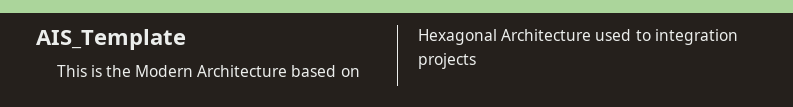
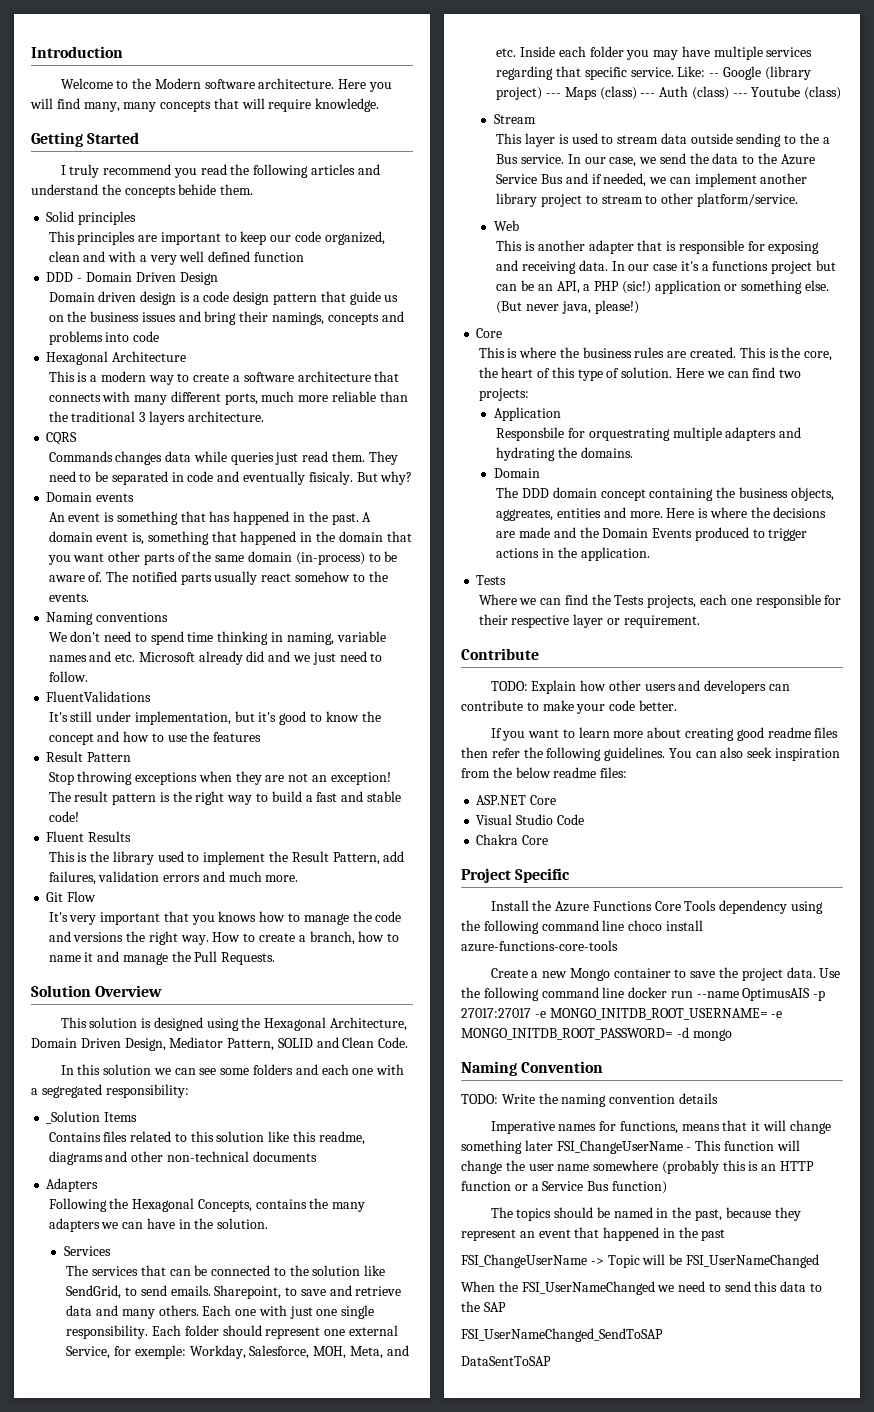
- AIS_Template
- This is the Modern Architecture based on Hexagonal Architecture used to integration projects
+ Introduction
+ Welcome to the Modern software architecture. Here you will find many, many concepts that will require knowledge.
+ Getting Started
+ I truly recommend you read the following articles and understand the concepts behide them.
+ Solid principles
+ This principles are important to keep our code organized, clean and with a very well defined function
+ DDD - Domain Driven Design
+ Domain driven design is a code design pattern that guide us on the business issues and bring their namings, concepts and problems into code
+ Hexagonal Architecture
+ This is a modern way to create a software architecture that connects with many different ports, much more reliable than the traditional 3 layers architecture.
+ CQRS
+ Commands changes data while queries just read them. They need to be separated in code and eventually fisicaly. But why?
+ Domain events
+ An event is something that has happened in the past. A domain event is, something that happened in the domain that you want other parts of the same domain (in-process) to be aware of. The notified parts usually react somehow to the events.
+ Naming conventions
+ We don't need to spend time thinking in naming, variable names and etc. Microsoft already did and we just need to follow.
+ FluentValidations
+ It's still under implementation, but it's good to know the concept and how to use the features
+ Result Pattern
+ Stop throwing exceptions when they are not an exception! The result pattern is the right way to build a fast and stable code!
+ Fluent Results
+ This is the library used to implement the Result Pattern, add failures, validation errors and much more.
+ Git Flow
+ It's very important that you knows how to manage the code and versions the right way. How to create a branch, how to name it and manage the Pull Requests.
+ Solution Overview
+ This solution is designed using the Hexagonal Architecture, Domain Driven Design, Mediator Pattern, SOLID and Clean Code.
+ In this solution we can see some folders and each one with a segregated responsibility:
+ _Solution Items
+ Contains files related to this solution like this readme, diagrams and other non-technical documents
+ Adapters
+ Following the Hexagonal Concepts, contains the many adapters we can have in the solution.
+ Services
+ The services that can be connected to the solution like SendGrid, to send emails. Sharepoint, to save and retrieve data and many others. Each one with just one single responsibility. Each folder should represent one external Service, for exemple: Workday, Salesforce, MOH, Meta, and etc. Inside each folder you may have multiple services regarding that specific service. Like: -- Google (library project) --- Maps (class) --- Auth (class) --- Youtube (class)
+ Stream
+ This layer is used to stream data outside sending to the a Bus service. In our case, we send the data to the Azure Service Bus and if needed, we can implement another library project to stream to other platform/service.
+ Web
+ This is another adapter that is responsible for exposing and receiving data. In our case it's a functions project but can be an API, a PHP (sic!) application or something else. (But never java, please!)
+ Core
+ This is where the business rules are created. This is the core, the heart of this type of solution. Here we can find two projects:
+ Application
+ Responsbile for orquestrating multiple adapters and hydrating the domains.
+ Domain
+ The DDD domain concept containing the business objects, aggreates, entities and more. Here is where the decisions are made and the Domain Events produced to trigger actions in the application.
+ Tests
+ Where we can find the Tests projects, each one responsible for their respective layer or requirement.
+ Contribute
+ TODO: Explain how other users and developers can contribute to make your code better.
+ If you want to learn more about creating good readme files then refer the following guidelines. You can also seek inspiration from the below readme files:
+ ASP.NET Core
+ Visual Studio Code
+ Chakra Core
+ Project Specific
+ Install the Azure Functions Core Tools dependency using the following command line choco install azure-functions-core-tools
+ Create a new Mongo container to save the project data. Use the following command line docker run --name OptimusAIS -p 27017:27017 -e MONGO_INITDB_ROOT_USERNAME= -e MONGO_INITDB_ROOT_PASSWORD= -d mongo
+ Naming Convention
+ TODO: Write the naming convention details
+ Imperative names for functions, means that it will change something later FSI_ChangeUserName - This function will change the user name somewhere (probably this is an HTTP function or a Service Bus function)
+ The topics should be named in the past, because they represent an event that happened in the past
+ FSI_ChangeUserName -> Topic will be FSI_UserNameChanged
+ When the FSI_UserNameChanged we need to send this data to the SAP
+ FSI_UserNameChanged_SendToSAP
+ DataSentToSAP

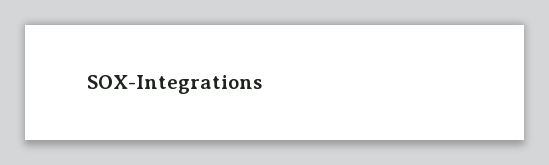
- Introduction
- Welcome to the Modern software architecture. Here you will find many, many concepts that will require knowledge.
- Getting Started
- I truly recommend you read the following articles and understand the concepts behide them.
- Solid principles
- This principles are important to keep our code organized, clean and with a very well defined function
- DDD - Domain Driven Design
- Domain driven design is a code design pattern that guide us on the business issues and bring their namings, concepts and problems into code
- Hexagonal Architecture
- This is a modern way to create a software architecture that connects with many different ports, much more reliable than the traditional 3 layers architecture.
- CQRS
- Commands changes data while queries just read them. They need to be separated in code and eventually fisicaly. But why?
- Domain events
- An event is something that has happened in the past. A domain event is, something that happened in the domain that you want other parts of the same domain (in-process) to be aware of. The notified parts usually react somehow to the events.
- Naming conventions
- We don't need to spend time thinking in naming, variable names and etc. Microsoft already did and we just need to follow.
- FluentValidations
- It's still under implementation, but it's good to know the concept and how to use the features
- Result Pattern
- Stop throwing exceptions when they are not an exception! The result pattern is the right way to build a fast and stable code!
- Fluent Results
- This is the library used to implement the Result Pattern, add failures, validation errors and much more.
- Git Flow
- It's very important that you knows how to manage the code and versions the right way. How to create a branch, how to name it and manage the Pull Requests.
- Solution Overview
- This solution is designed using the Hexagonal Architecture, Domain Driven Design, Mediator Pattern, SOLID and Clean Code.
- In this solution we can see some folders and each one with a segregated responsibility:
- _Solution Items
- Contains files related to this solution like this readme, diagrams and other non-technical documents
- Adapters
- Following the Hexagonal Concepts, contains the many adapters we can have in the solution.
- Services
- The services that can be connected to the solution like SendGrid, to send emails. Sharepoint, to save and retrieve data and many others. Each one with just one single responsibility. Each folder should represent one external Service, for exemple: Workday, Salesforce, MOH, Meta, and etc. Inside each folder you may have multiple services regarding that specific service. Like: -- Google (library project) --- Maps (class) --- Auth (class) --- Youtube (class)
- Stream
- This layer is used to stream data outside sending to the a Bus service. In our case, we send the data to the Azure Service Bus and if needed, we can implement another library project to stream to other platform/service.
- Web
- This is another adapter that is responsible for exposing and receiving data. In our case it's a functions project but can be an API, a PHP (sic!) application or something else. (But never java, please!)
- Core
- This is where the business rules are created. This is the core, the heart of this type of solution. Here we can find two projects:
- Application
- Responsbile for orquestrating multiple adapters and hydrating the domains.
- Domain
- The DDD domain concept containing the business objects, aggreates, entities and more. Here is where the decisions are made and the Domain Events produced to trigger actions in the application.
- Tests
- Where we can find the Tests projects, each one responsible for their respective layer or requirement.
- Contribute
- TODO: Explain how other users and developers can contribute to make your code better.
- If you want to learn more about creating good readme files then refer the following guidelines. You can also seek inspiration from the below readme files:
- ASP.NET Core
- Visual Studio Code
- Chakra Core
- Project Specific
- Install the Azure Functions Core Tools dependency using the following command line choco install azure-functions-core-tools
- Create a new Mongo container to save the project data. Use the following command line docker run --name OptimusAIS -p 27017:27017 -e MONGO_INITDB_ROOT_USERNAME= -e MONGO_INITDB_ROOT_PASSWORD= -d mongo
- Naming Convention
- TODO: Write the naming convention details
- Imperative names for functions, means that it will change something later FSI_ChangeUserName - This function will change the user name somewhere (probably this is an HTTP function or a Service Bus function)
- The topics should be named in the past, because they represent an event that happened in the past
- FSI_ChangeUserName -> Topic will be FSI_UserNameChanged
- When the FSI_UserNameChanged we need to send this data to the SAP
- FSI_UserNameChanged_SendToSAP
- DataSentToSAP
+ SOX-Integrations

